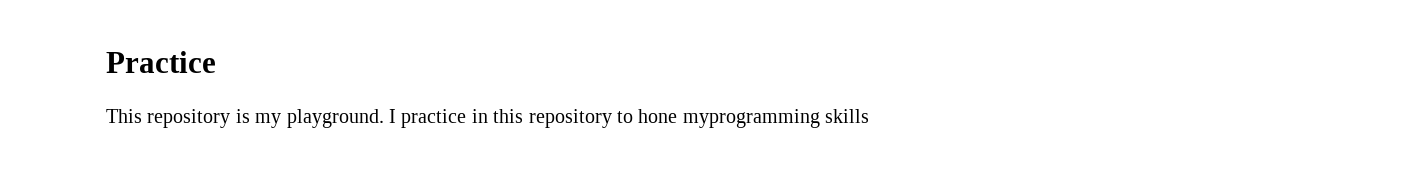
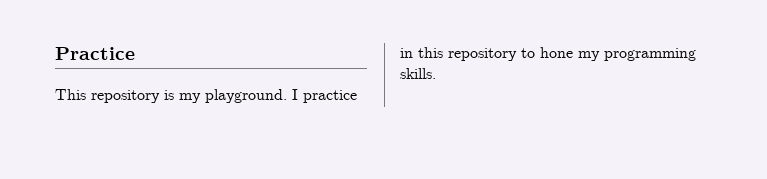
- I practice in this repository to hone myprogramming skills
+ I practice in this repository to hone my programming skills.

